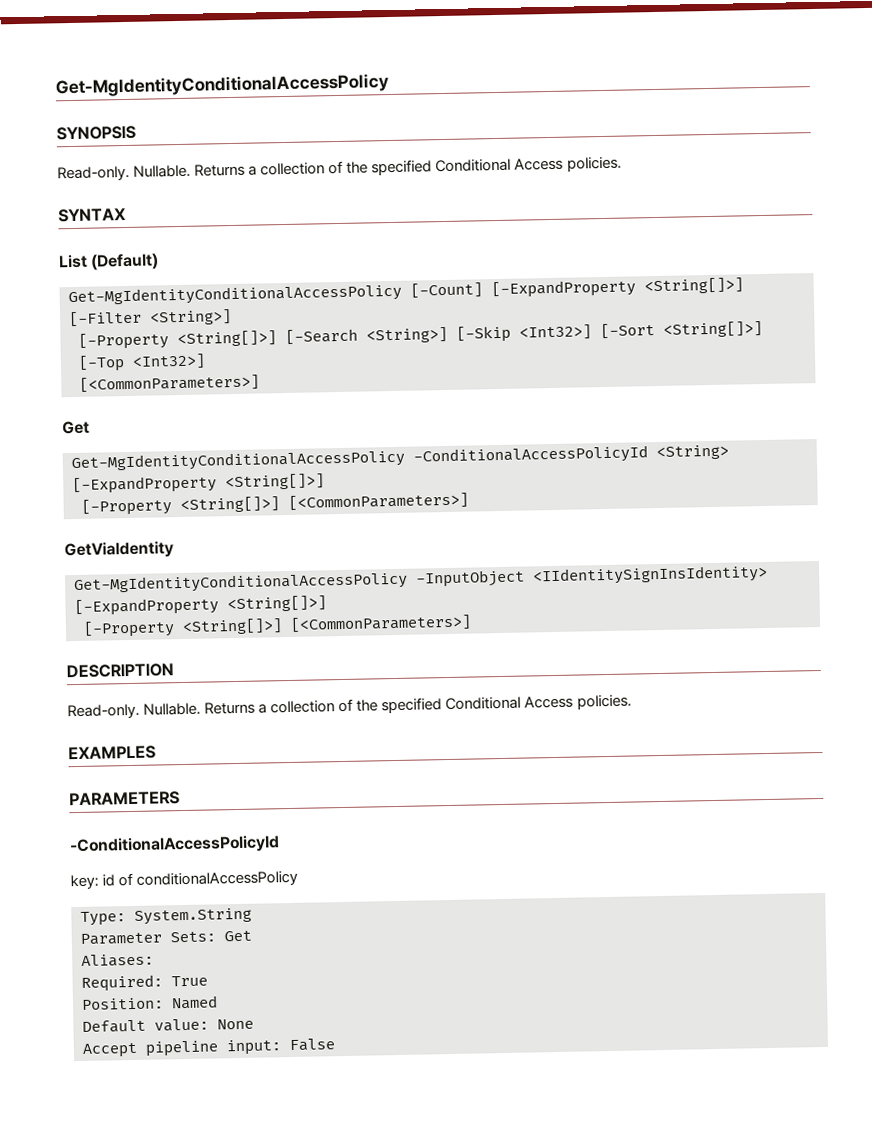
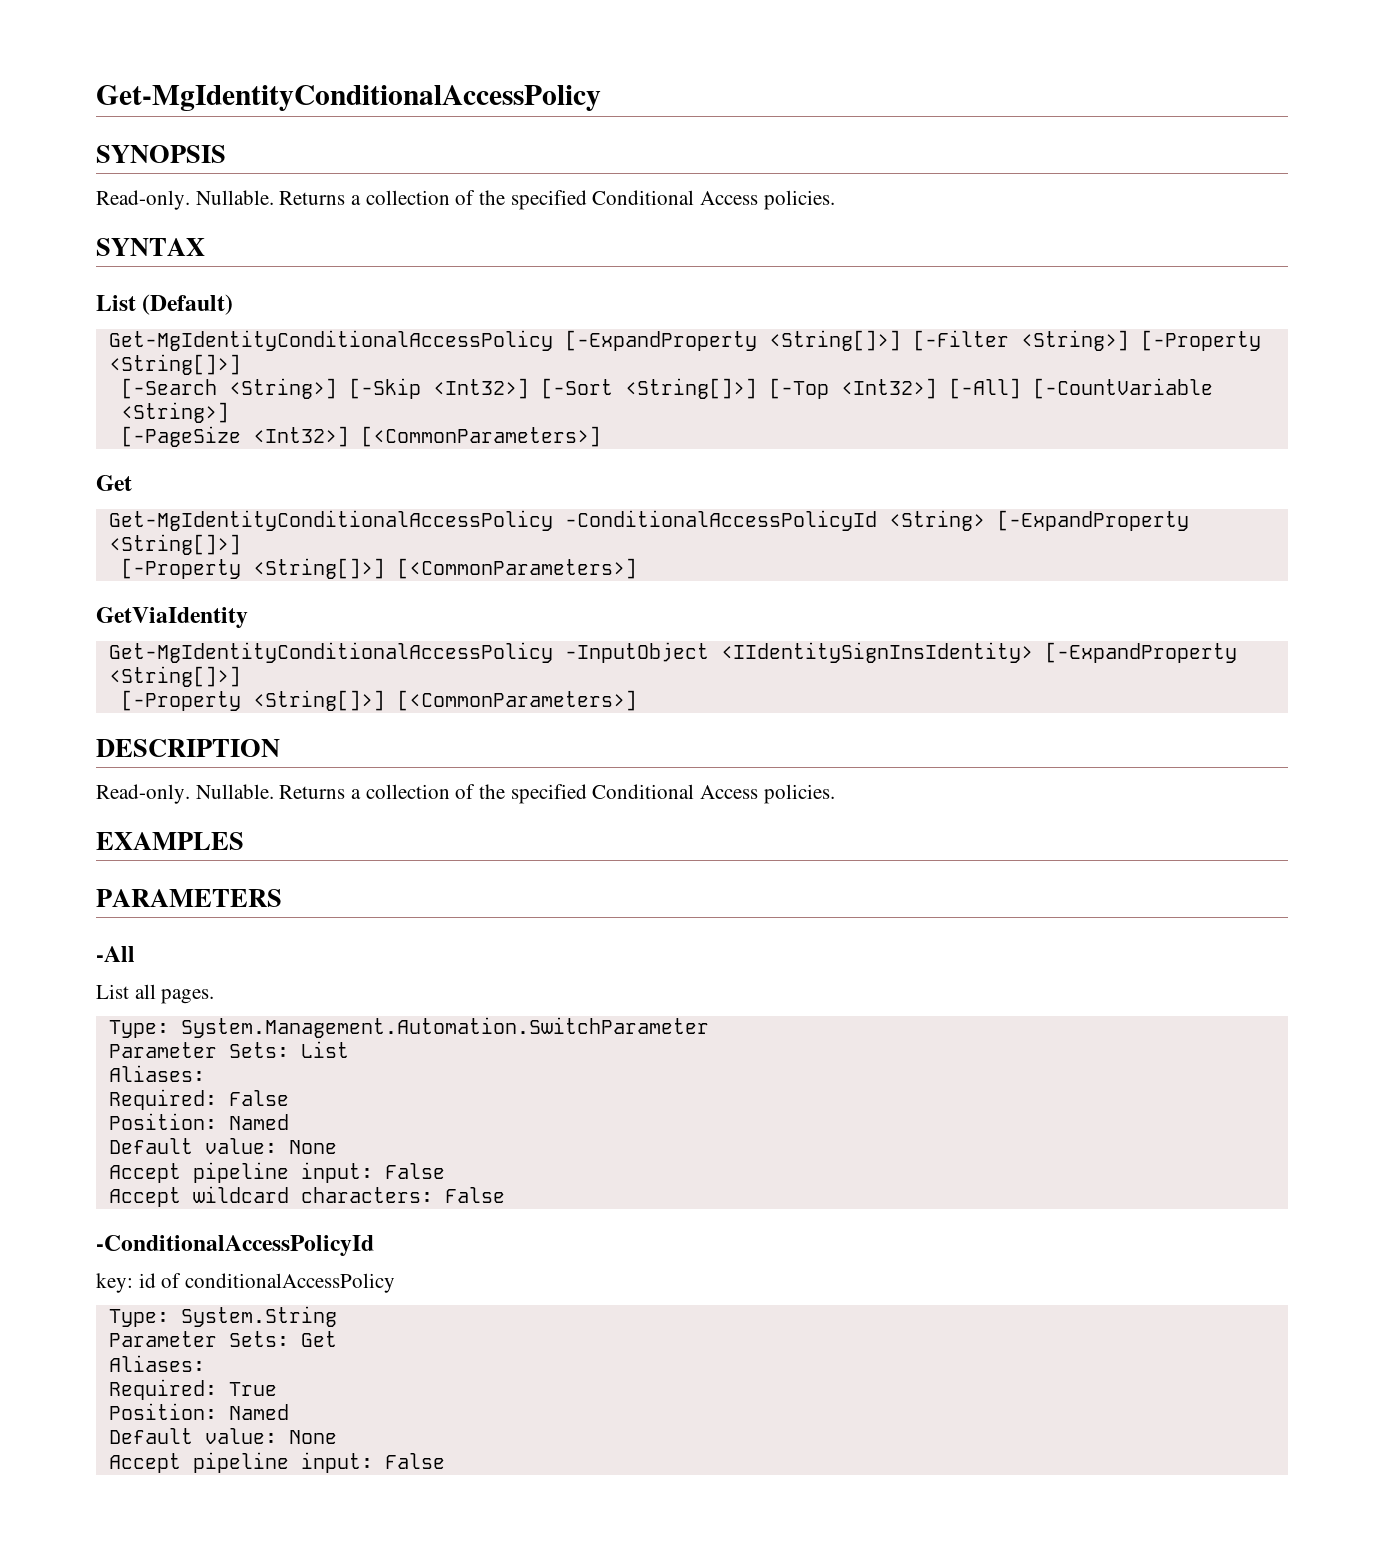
- Get-MgIdentityConditionalAccessPolicy [-Count] [-ExpandProperty <String[]>] [-Filter <String>]
- [-Property <String[]>] [-Search <String>] [-Skip <Int32>] [-Sort <String[]>] [-Top <Int32>]
- [<CommonParameters>]
+ Get-MgIdentityConditionalAccessPolicy [-ExpandProperty <String[]>] [-Filter <String>] [-Property <String[]>]
+ [-Search <String>] [-Skip <Int32>] [-Sort <String[]>] [-Top <Int32>] [-All] [-CountVariable <String>]
+ [-PageSize <Int32>] [<CommonParameters>]
+ -All
+ List all pages.
+ Type: System.Management.Automation.SwitchParameter
+ Parameter Sets: List
+ Aliases:
+ Required: False
+ Position: Named
+ Default value: None
+ Accept pipeline input: False
+ Accept wildcard characters: False

